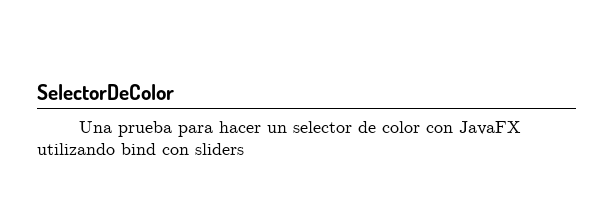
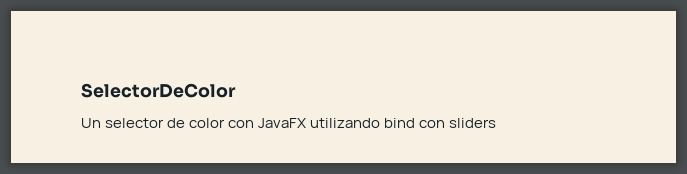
- Una prueba para hacer un selector de color con JavaFX utilizando bind con sliders
+ Un selector de color con JavaFX utilizando bind con sliders

